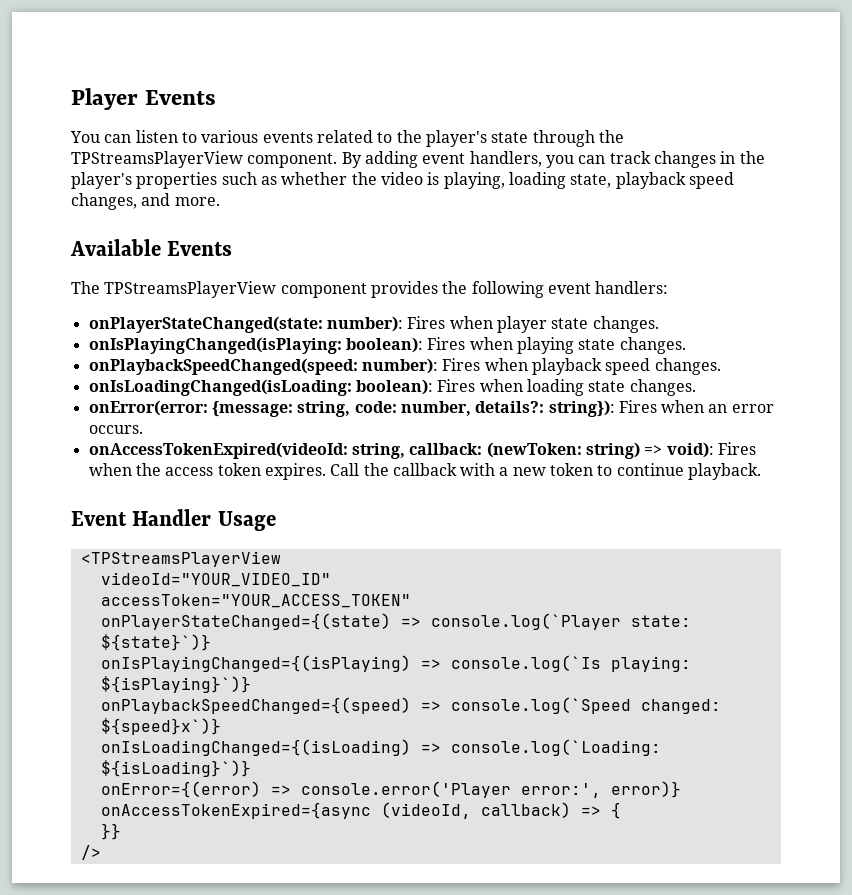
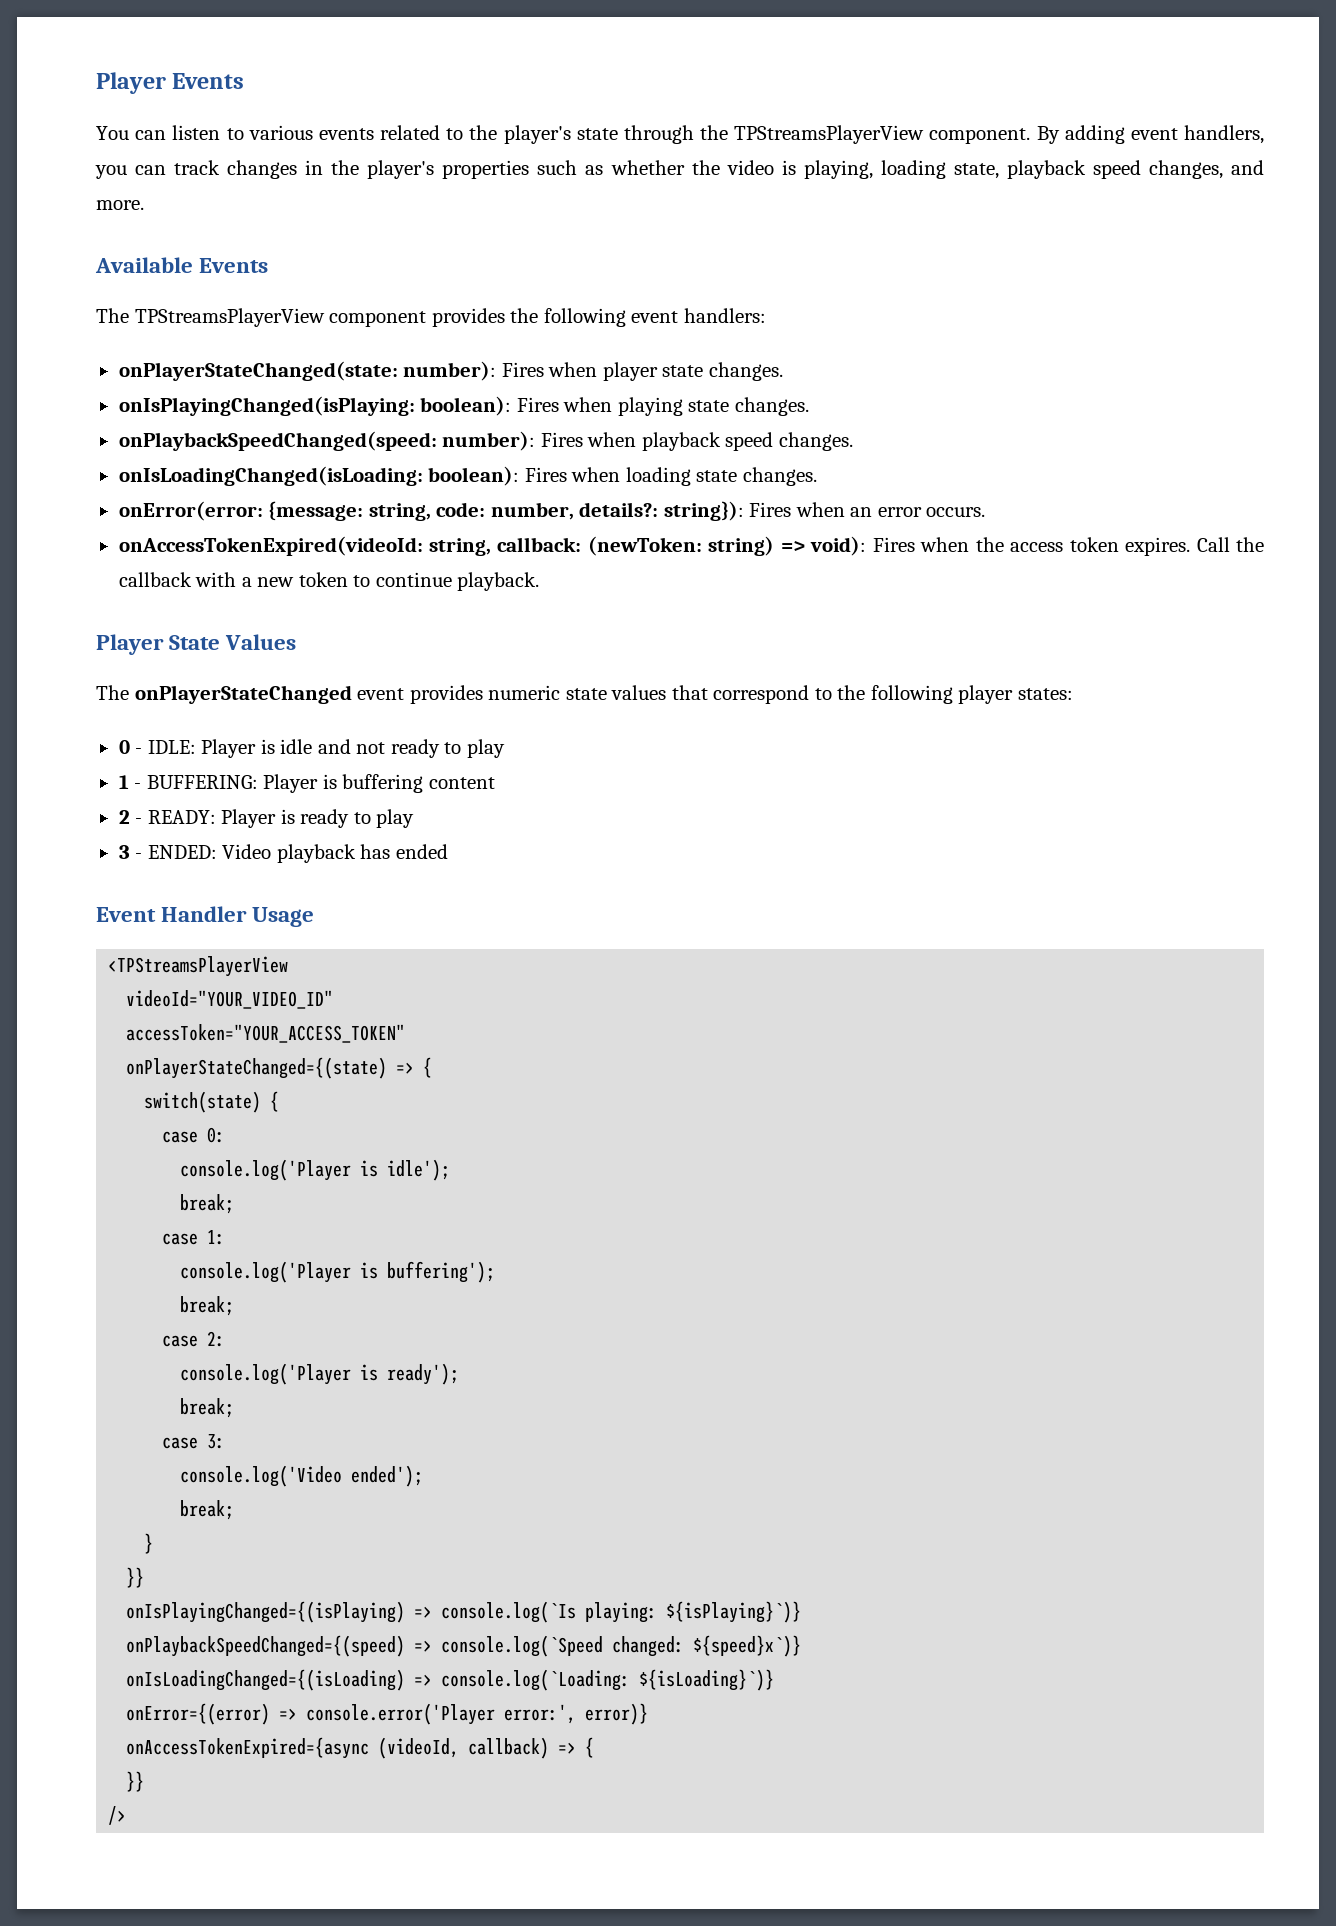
+ Player State Values
+ The onPlayerStateChanged event provides numeric state values that correspond to the following player states:
+ 0 - IDLE: Player is idle and not ready to play
+ 1 - BUFFERING: Player is buffering content
+ 2 - READY: Player is ready to play
+ 3 - ENDED: Video playback has ended
- onPlayerStateChanged={(state) => console.log(`Player state: ${state}`)}
+ onPlayerStateChanged={(state) => {
+ switch(state) {
+ case 0:
+ console.log('Player is idle');
+ break;
+ case 1:
+ console.log('Player is buffering');
+ break;
+ case 2:
+ console.log('Player is ready');
+ break;
+ case 3:
+ console.log('Video ended');
+ break;
+ }
+ }}

